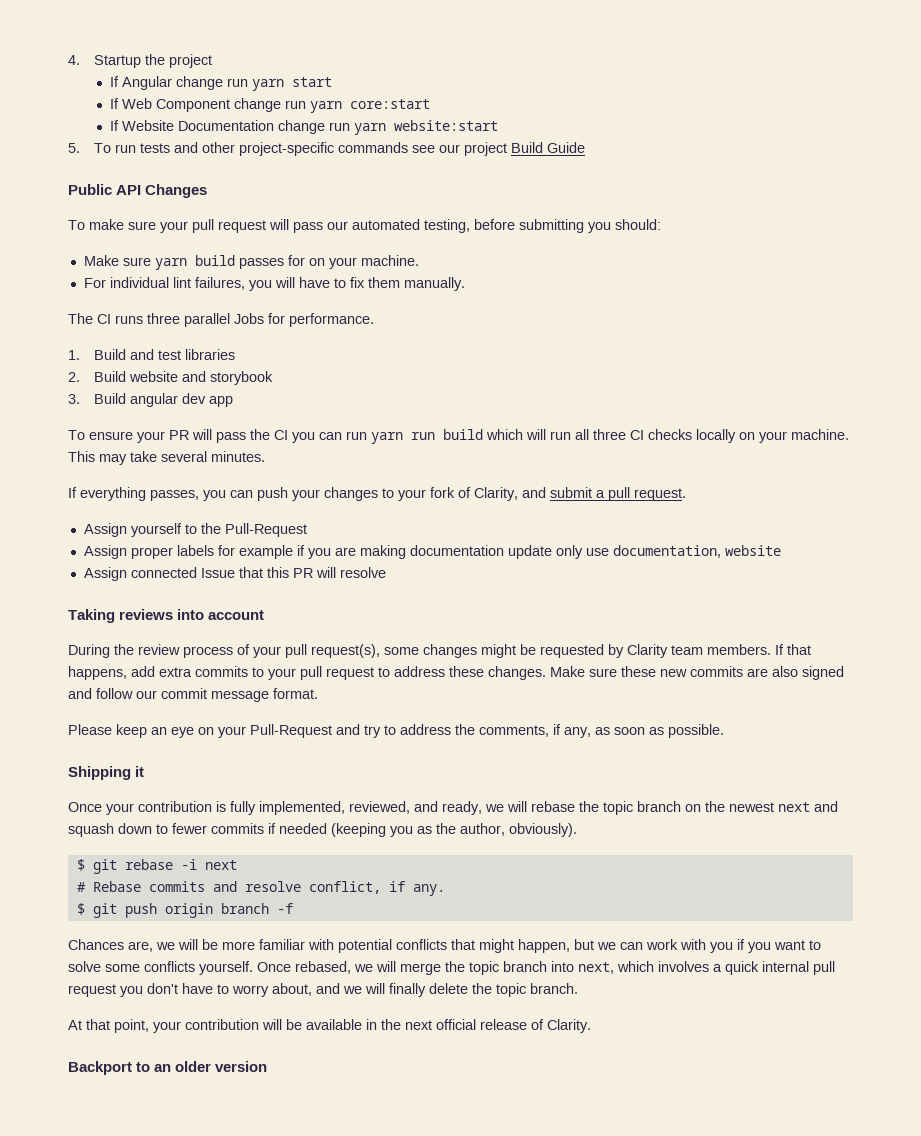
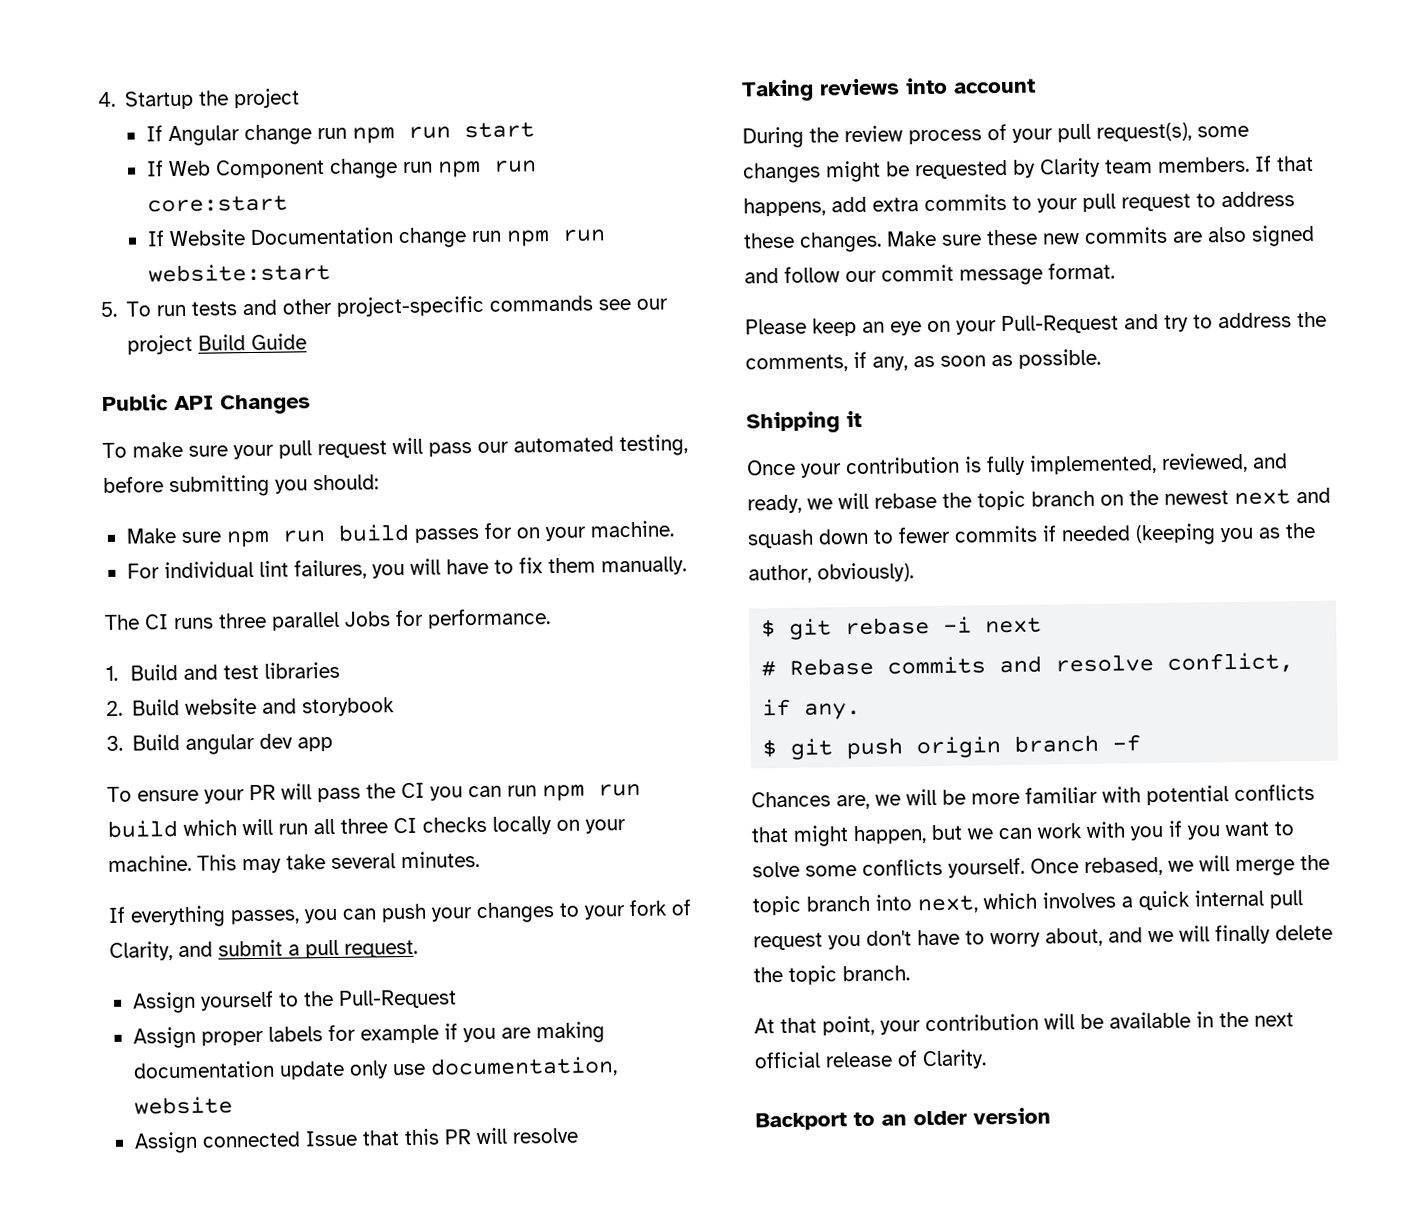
- If Angular change run yarn start
+ If Angular change run npm run start
- If Web Component change run yarn core:start
+ If Web Component change run npm run core:start
- If Website Documentation change run yarn website:start
+ If Website Documentation change run npm run website:start
- Make sure yarn build passes for on your machine.
+ Make sure npm run build passes for on your machine.
- To ensure your PR will pass the CI you can run yarn run build which will run all three CI checks locally on your machine.
+ To ensure your PR will pass the CI you can run npm run build which will run all three CI checks locally on your machine.

